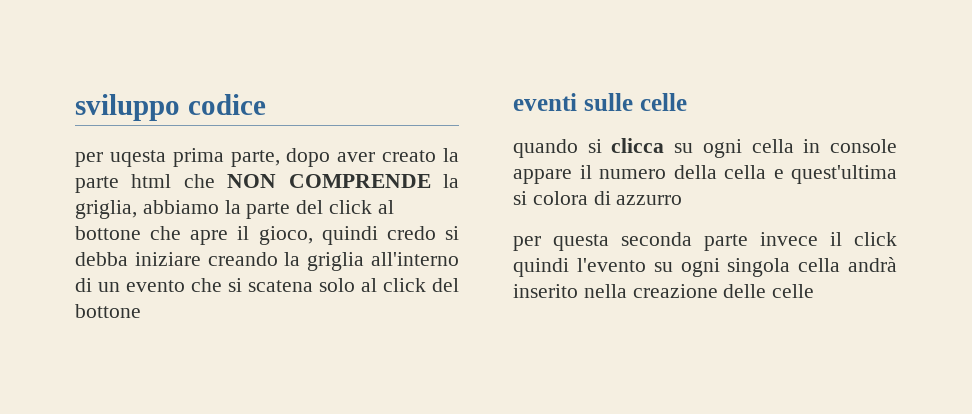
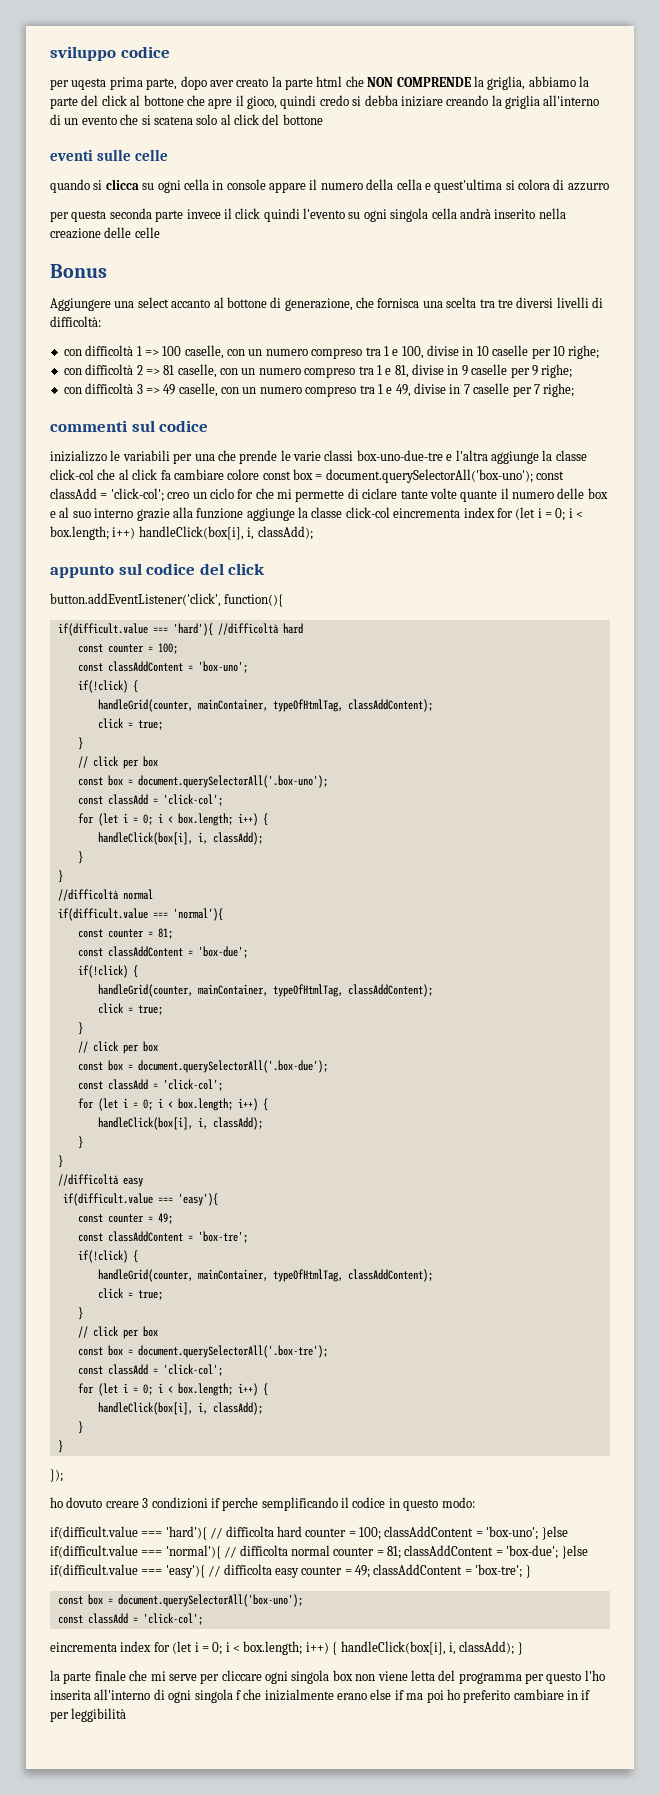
+ Bonus
+ Aggiungere una select accanto al bottone di generazione, che fornisca una scelta tra tre diversi livelli di difficoltà:
+ con difficoltà 1 => 100 caselle, con un numero compreso tra 1 e 100, divise in 10 caselle per 10 righe;
+ con difficoltà 2 => 81 caselle, con un numero compreso tra 1 e 81, divise in 9 caselle per 9 righe;
+ con difficoltà 3 => 49 caselle, con un numero compreso tra 1 e 49, divise in 7 caselle per 7 righe;
+ commenti sul codice
+ inizializzo le variabili per una che prende le varie classi box-uno-due-tre e l'altra aggiunge la classe click-col che al click fa cambiare colore const box = document.querySelectorAll('box-uno'); const classAdd = 'click-col'; creo un ciclo for che mi permette di ciclare tante volte quante il numero delle box e al suo interno grazie alla funzione aggiunge la classe click-col eincrementa index for (let i = 0; i < box.length; i++) handleClick(box[i], i, classAdd);
+ appunto sul codice del click
+ button.addEventListener('click', function(){
+ if(difficult.value === 'hard'){ //difficoltà hard
+ const counter = 100;
+ const classAddContent = 'box-uno';
+ if(!click) {
+ handleGrid(counter, mainContainer, typeOfHtmlTag, classAddContent);
+ click = true;
+ }
+ // click per box
+ const box = document.querySelectorAll('.box-uno');
+ const classAdd = 'click-col';
+ for (let i = 0; i < box.length; i++) {
+ handleClick(box[i], i, classAdd);
+ }
+ }
+ //difficoltà normal
+ if(difficult.value === 'normal'){
+ const counter = 81;
+ const classAddContent = 'box-due';
+ if(!click) {
+ handleGrid(counter, mainContainer, typeOfHtmlTag, classAddContent);
+ click = true;
+ }
+ // click per box
+ const box = document.querySelectorAll('.box-due');
+ const classAdd = 'click-col';
+ for (let i = 0; i < box.length; i++) {
+ handleClick(box[i], i, classAdd);
+ }
+ }
+ //difficoltà easy
+ if(difficult.value === 'easy'){
+ const counter = 49;
+ const classAddContent = 'box-tre';
+ if(!click) {
+ handleGrid(counter, mainContainer, typeOfHtmlTag, classAddContent);
+ click = true;
+ }
+ // click per box
+ const box = document.querySelectorAll('.box-tre');
+ const classAdd = 'click-col';
+ for (let i = 0; i < box.length; i++) {
+ handleClick(box[i], i, classAdd);
+ }
+ }
+ });
+ ho dovuto creare 3 condizioni if perche semplificando il codice in questo modo:
+ if(difficult.value === 'hard'){ // difficolta hard counter = 100; classAddContent = 'box-uno'; }else if(difficult.value === 'normal'){ // difficolta normal counter = 81; classAddContent = 'box-due'; }else if(difficult.value === 'easy'){ // difficolta easy counter = 49; classAddContent = 'box-tre'; }
+ const box = document.querySelectorAll('box-uno');
+ const classAdd = 'click-col';
+ eincrementa index for (let i = 0; i < box.length; i++) { handleClick(box[i], i, classAdd); }
+ la parte finale che mi serve per cliccare ogni singola box non viene letta del programma per questo l'ho inserita all'interno di ogni singola f che inizialmente erano else if ma poi ho preferito cambiare in if per leggibilità

